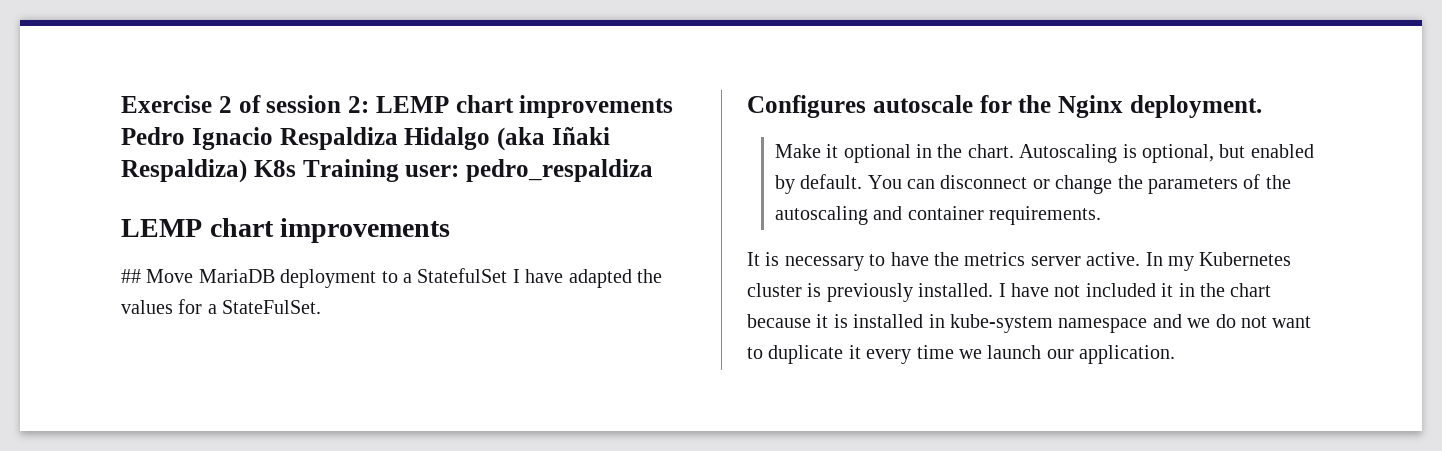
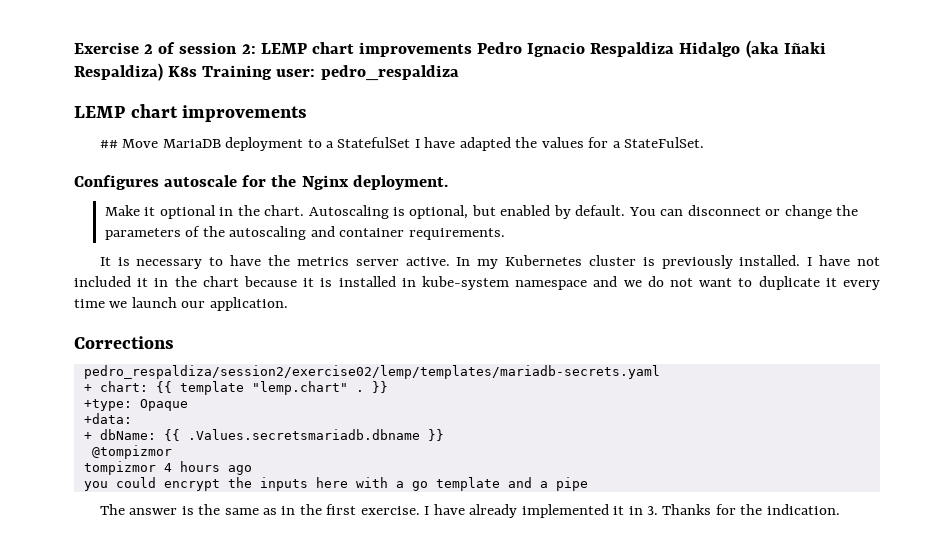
+ Corrections
+ pedro_respaldiza/session2/exercise02/lemp/templates/mariadb-secrets.yaml
+ + chart: {{ template "lemp.chart" . }}
+ +type: Opaque
+ +data:
+ + dbName: {{ .Values.secretsmariadb.dbname }}
+ @tompizmor
+ tompizmor 4 hours ago
+ you could encrypt the inputs here with a go template and a pipe
+ The answer is the same as in the first exercise. I have already implemented it in 3. Thanks for the indication.

